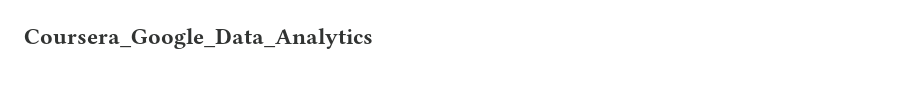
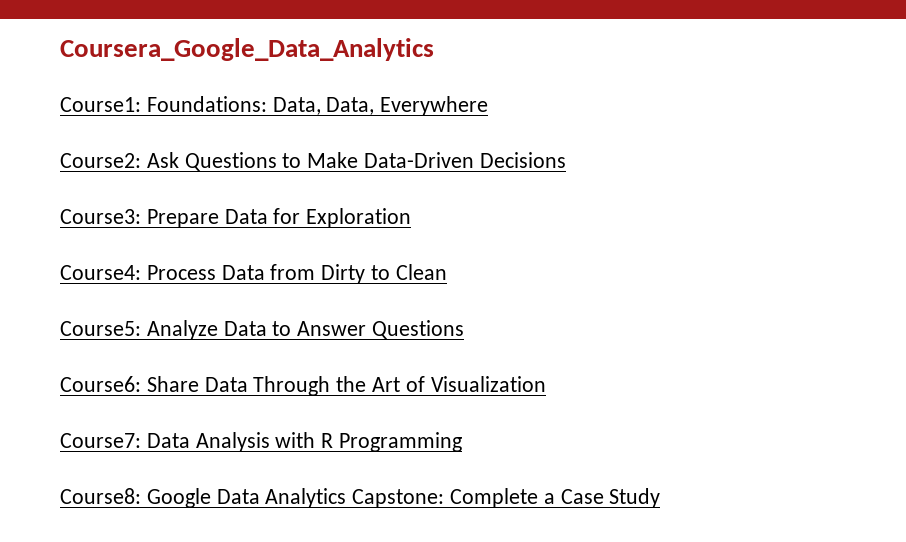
+ Course1: Foundations: Data, Data, Everywhere
+ Course2: Ask Questions to Make Data-Driven Decisions
+ Course3: Prepare Data for Exploration
+ Course4: Process Data from Dirty to Clean
+ Course5: Analyze Data to Answer Questions
+ Course6: Share Data Through the Art of Visualization
+ Course7: Data Analysis with R Programming
+ Course8: Google Data Analytics Capstone: Complete a Case Study

